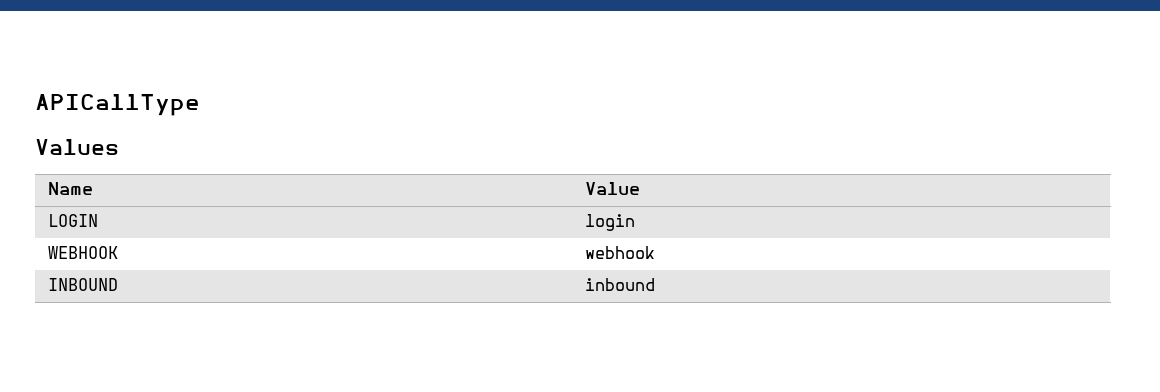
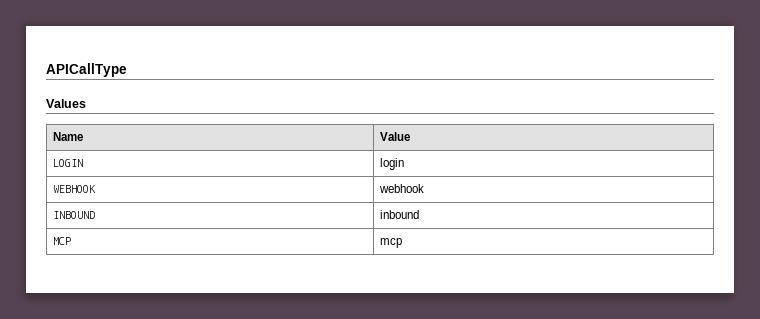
+ MCP | mcp

